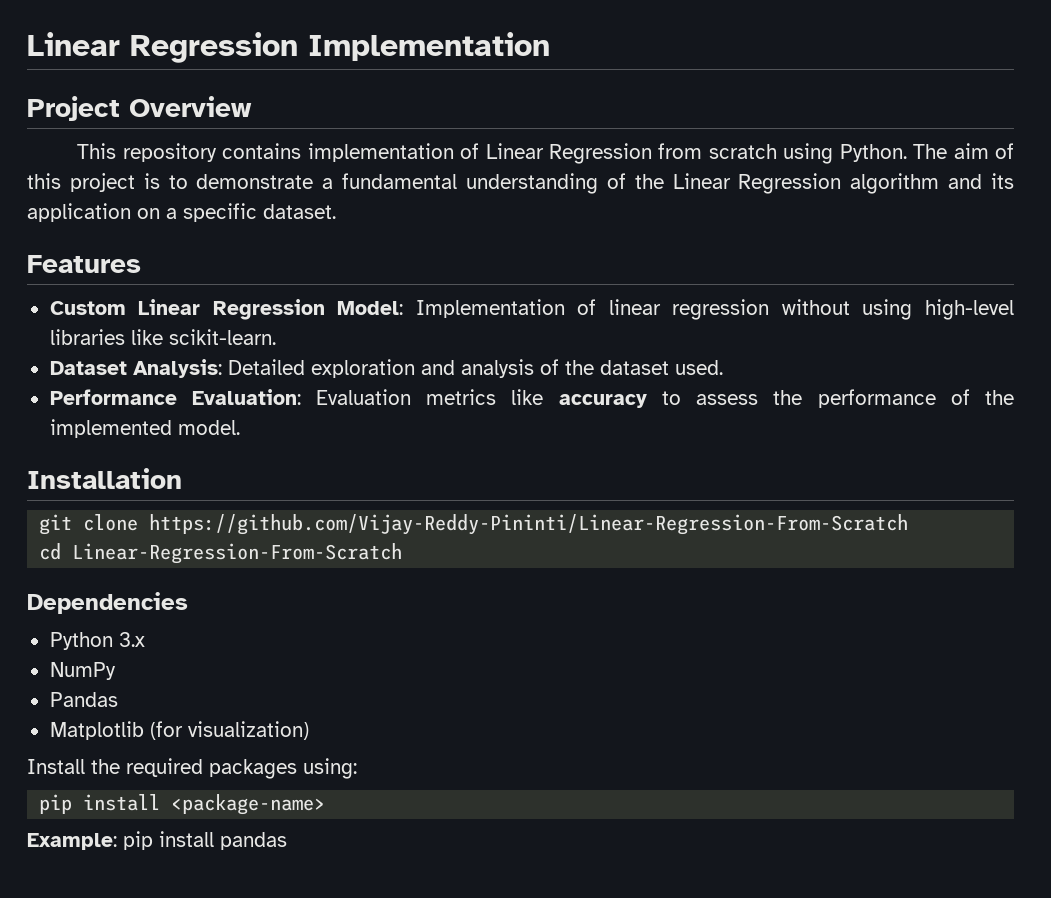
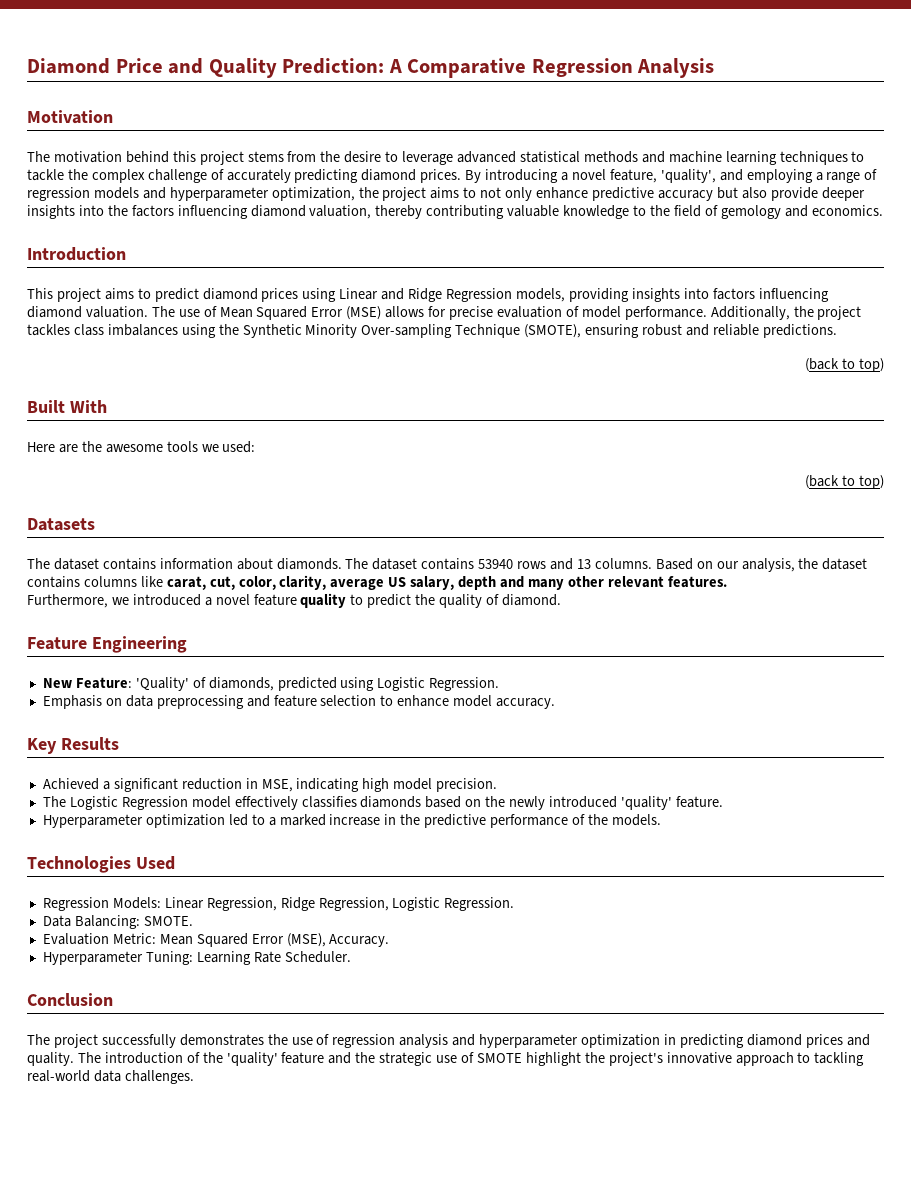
- Linear Regression Implementation
- Project Overview
- This repository contains implementation of Linear Regression from scratch using Python. The aim of this project is to demonstrate a fundamental understanding of the Linear Regression algorithm and its application on a specific dataset.
- Features
- Custom Linear Regression Model: Implementation of linear regression without using high-level libraries like scikit-learn.
- Dataset Analysis: Detailed exploration and analysis of the dataset used.
- Performance Evaluation: Evaluation metrics like accuracy to assess the performance of the implemented model.
- Installation
- git clone https://github.com/Vijay-Reddy-Pininti/Linear-Regression-From-Scratch
- cd Linear-Regression-From-Scratch
- Dependencies
- Python 3.x
- NumPy
- Pandas
- Matplotlib (for visualization)
- Install the required packages using:
- pip install <package-name>
- Example: pip install pandas
+ Diamond Price and Quality Prediction: A Comparative Regression Analysis
+ Motivation
+ The motivation behind this project stems from the desire to leverage advanced statistical methods and machine learning techniques to tackle the complex challenge of accurately predicting diamond prices. By introducing a novel feature, 'quality', and employing a range of regression models and hyperparameter optimization, the project aims to not only enhance predictive accuracy but also provide deeper insights into the factors influencing diamond valuation, thereby contributing valuable knowledge to the field of gemology and economics.
+ Introduction
+ This project aims to predict diamond prices using Linear and Ridge Regression models, providing insights into factors influencing diamond valuation. The use of Mean Squared Error (MSE) allows for precise evaluation of model performance. Additionally, the project tackles class imbalances using the Synthetic Minority Over-sampling Technique (SMOTE), ensuring robust and reliable predictions.
+ (back to top)
+ Built With
+ Here are the awesome tools we used:
+ (back to top)
+ Datasets
+ The dataset contains information about diamonds. The dataset contains 53940 rows and 13 columns. Based on our analysis, the dataset contains columns like carat, cut, color, clarity, average US salary, depth and many other relevant features.
+ Furthermore, we introduced a novel feature quality to predict the quality of diamond.
+ Feature Engineering
+ New Feature: 'Quality' of diamonds, predicted using Logistic Regression.
+ Emphasis on data preprocessing and feature selection to enhance model accuracy.
+ Key Results
+ Achieved a significant reduction in MSE, indicating high model precision.
+ The Logistic Regression model effectively classifies diamonds based on the newly introduced 'quality' feature.
+ Hyperparameter optimization led to a marked increase in the predictive performance of the models.
+ Technologies Used
+ Regression Models: Linear Regression, Ridge Regression, Logistic Regression.
+ Data Balancing: SMOTE.
+ Evaluation Metric: Mean Squared Error (MSE), Accuracy.
+ Hyperparameter Tuning: Learning Rate Scheduler.
+ Conclusion
+ The project successfully demonstrates the use of regression analysis and hyperparameter optimization in predicting diamond prices and quality. The introduction of the 'quality' feature and the strategic use of SMOTE highlight the project's innovative approach to tackling real-world data challenges.

